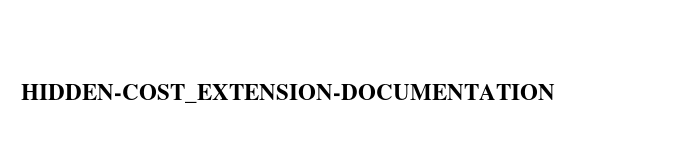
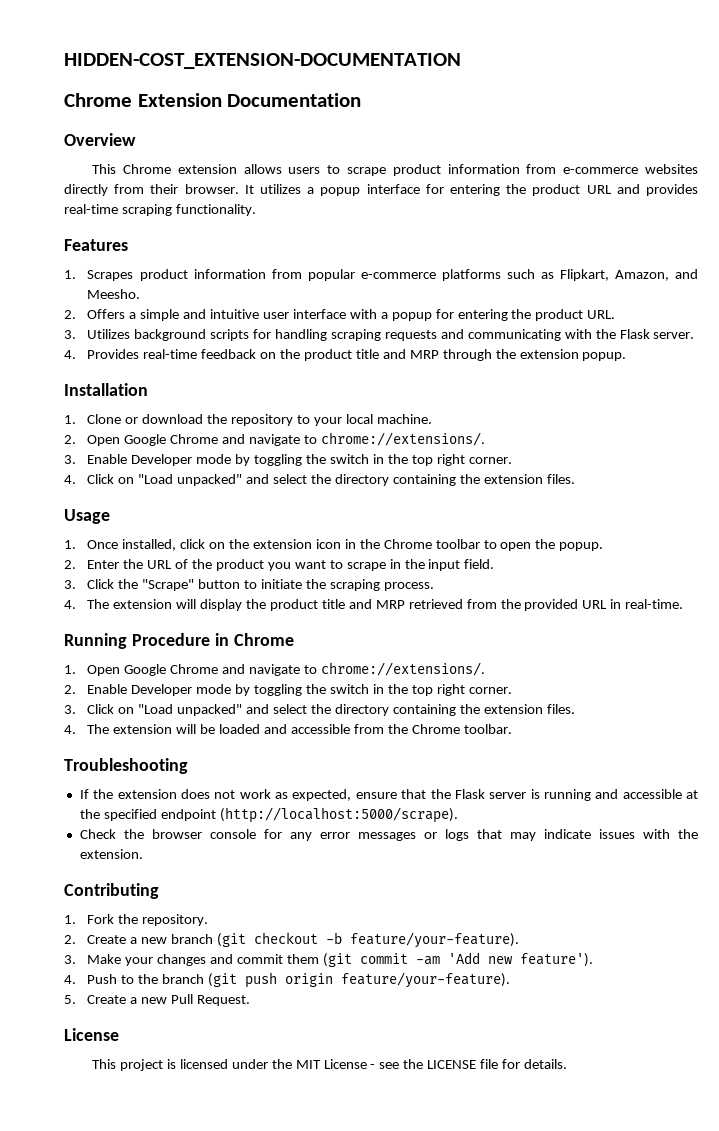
+ Chrome Extension Documentation
+ Overview
+ This Chrome extension allows users to scrape product information from e-commerce websites directly from their browser. It utilizes a popup interface for entering the product URL and provides real-time scraping functionality.
+ Features
+ 1. Scrapes product information from popular e-commerce platforms such as Flipkart, Amazon, and Meesho.
+ 2. Offers a simple and intuitive user interface with a popup for entering the product URL.
+ 3. Utilizes background scripts for handling scraping requests and communicating with the Flask server.
+ 4. Provides real-time feedback on the product title and MRP through the extension popup.
+ Installation
+ 1. Clone or download the repository to your local machine.
+ 2. Open Google Chrome and navigate to chrome://extensions/.
+ 3. Enable Developer mode by toggling the switch in the top right corner.
+ 4. Click on "Load unpacked" and select the directory containing the extension files.
+ Usage
+ 1. Once installed, click on the extension icon in the Chrome toolbar to open the popup.
+ 2. Enter the URL of the product you want to scrape in the input field.
+ 3. Click the "Scrape" button to initiate the scraping process.
+ 4. The extension will display the product title and MRP retrieved from the provided URL in real-time.
+ Running Procedure in Chrome
+ 1. Open Google Chrome and navigate to chrome://extensions/.
+ 2. Enable Developer mode by toggling the switch in the top right corner.
+ 3. Click on "Load unpacked" and select the directory containing the extension files.
+ 4. The extension will be loaded and accessible from the Chrome toolbar.
+ Troubleshooting
+ If the extension does not work as expected, ensure that the Flask server is running and accessible at the specified endpoint (http://localhost:5000/scrape).
+ Check the browser console for any error messages or logs that may indicate issues with the extension.
+ Contributing
+ 1. Fork the repository.
+ 2. Create a new branch (git checkout -b feature/your-feature).
+ 3. Make your changes and commit them (git commit -am 'Add new feature').
+ 4. Push to the branch (git push origin feature/your-feature).
+ 5. Create a new Pull Request.
+ License
+ This project is licensed under the MIT License - see the LICENSE file for details.

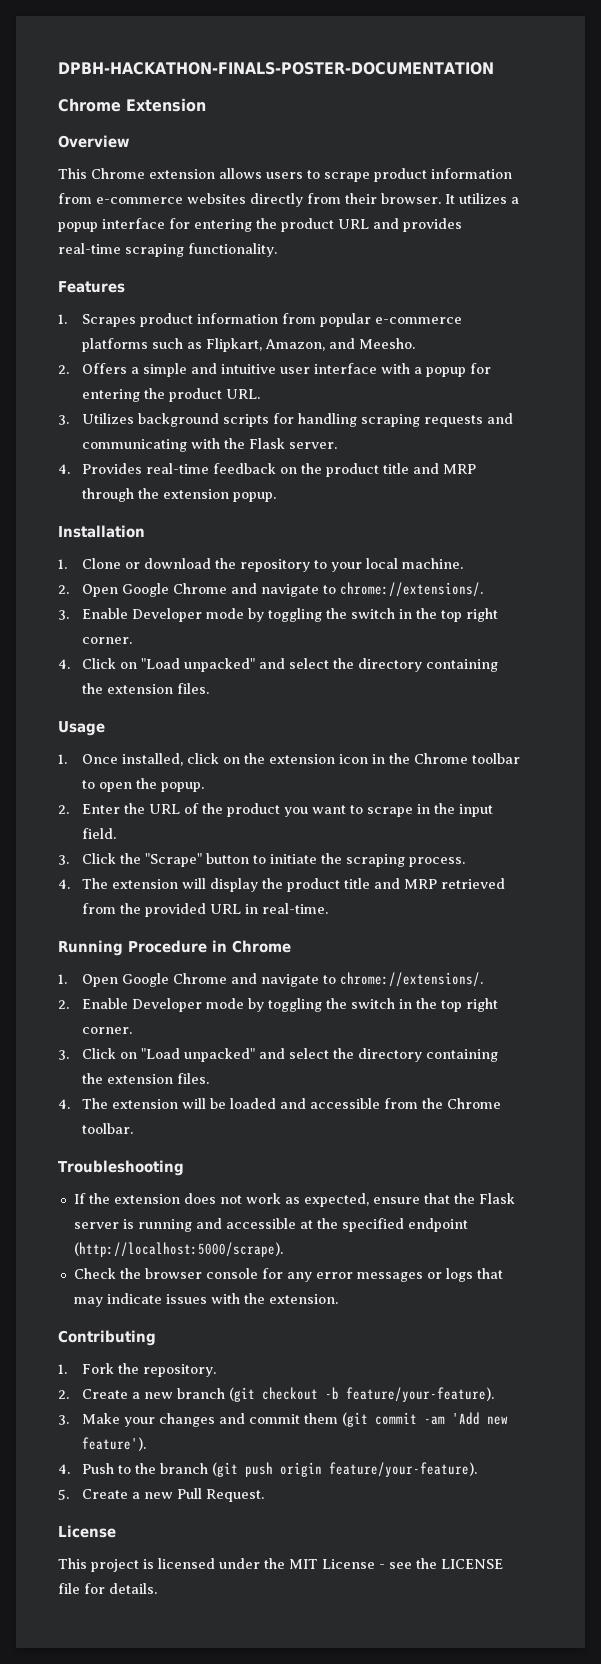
- HIDDEN-COST_EXTENSION-DOCUMENTATION
+ DPBH-HACKATHON-FINALS-POSTER-DOCUMENTATION
- Chrome Extension Documentation
+ Chrome Extension

